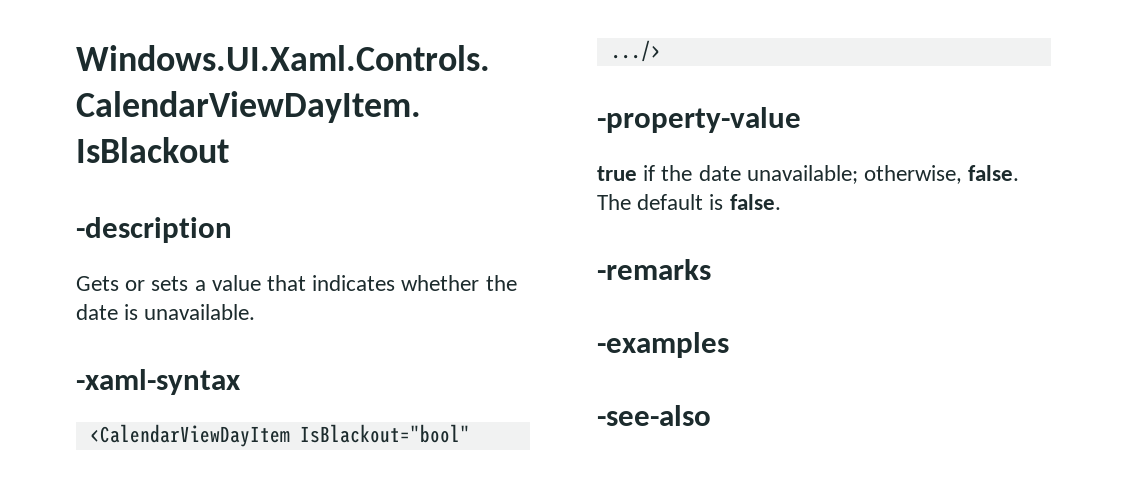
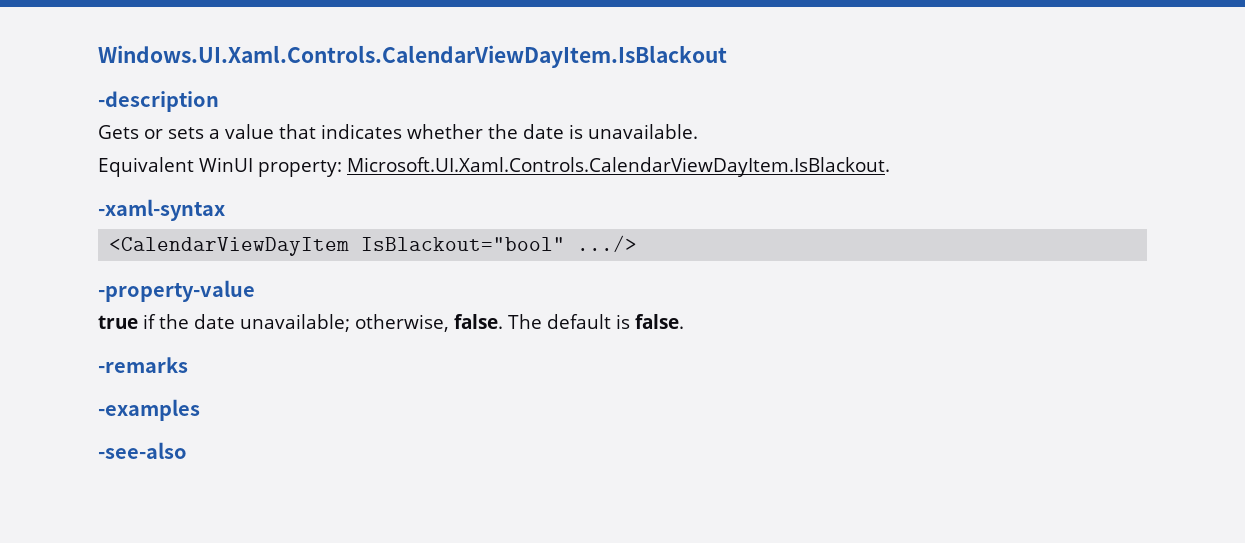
+ Equivalent WinUI property: Microsoft.UI.Xaml.Controls.CalendarViewDayItem.IsBlackout.

